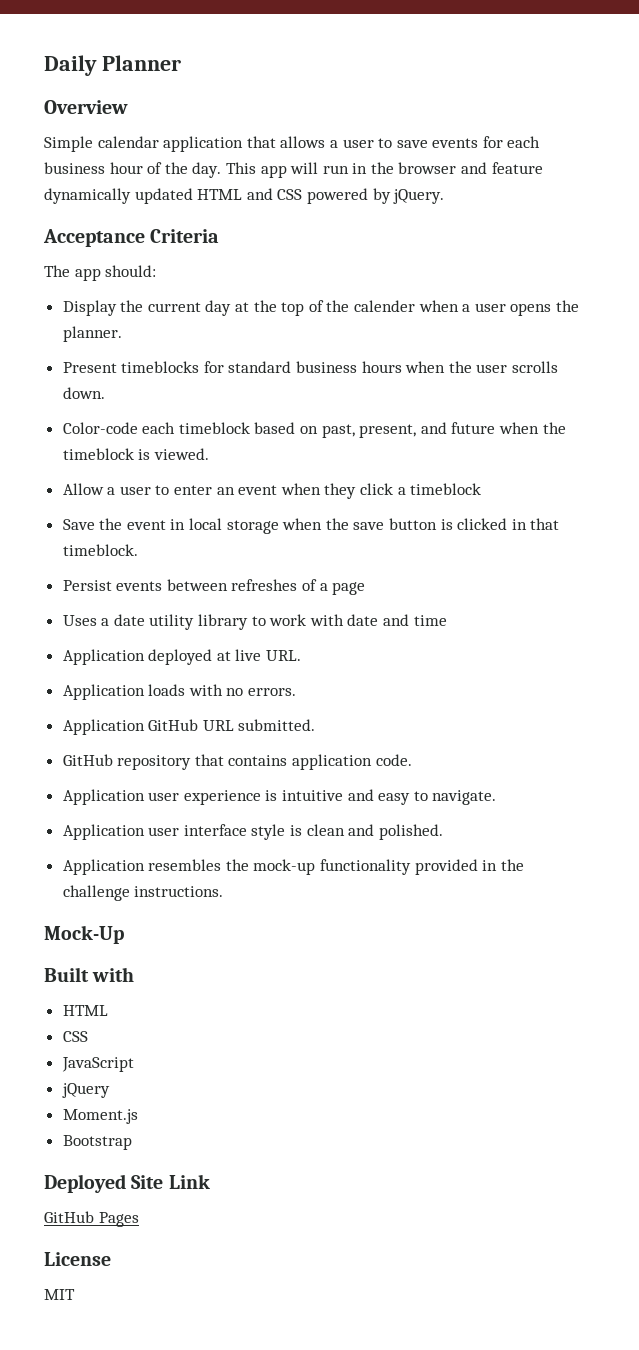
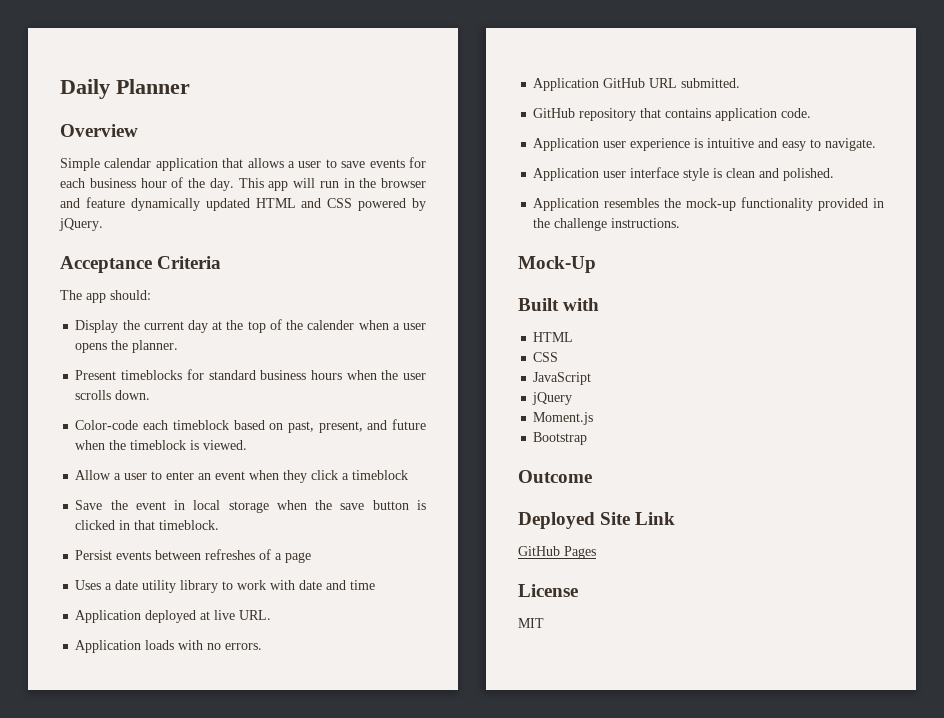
+ Outcome

